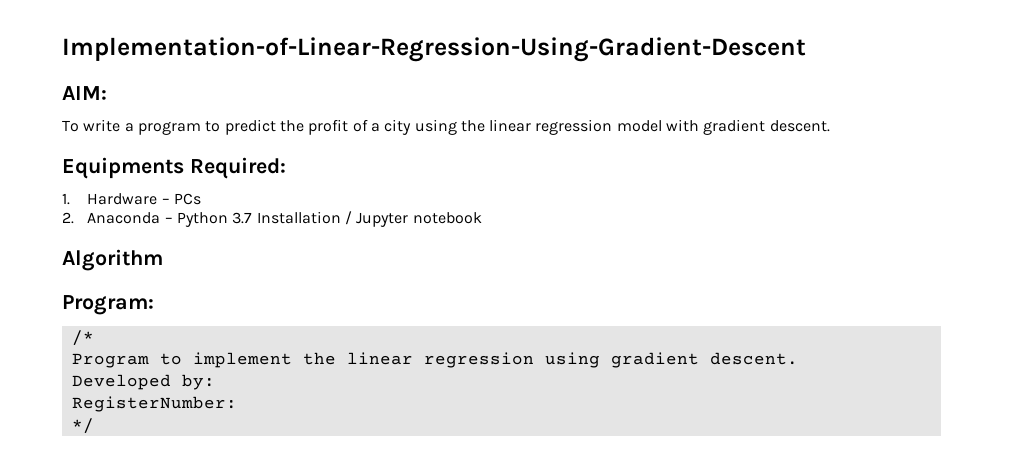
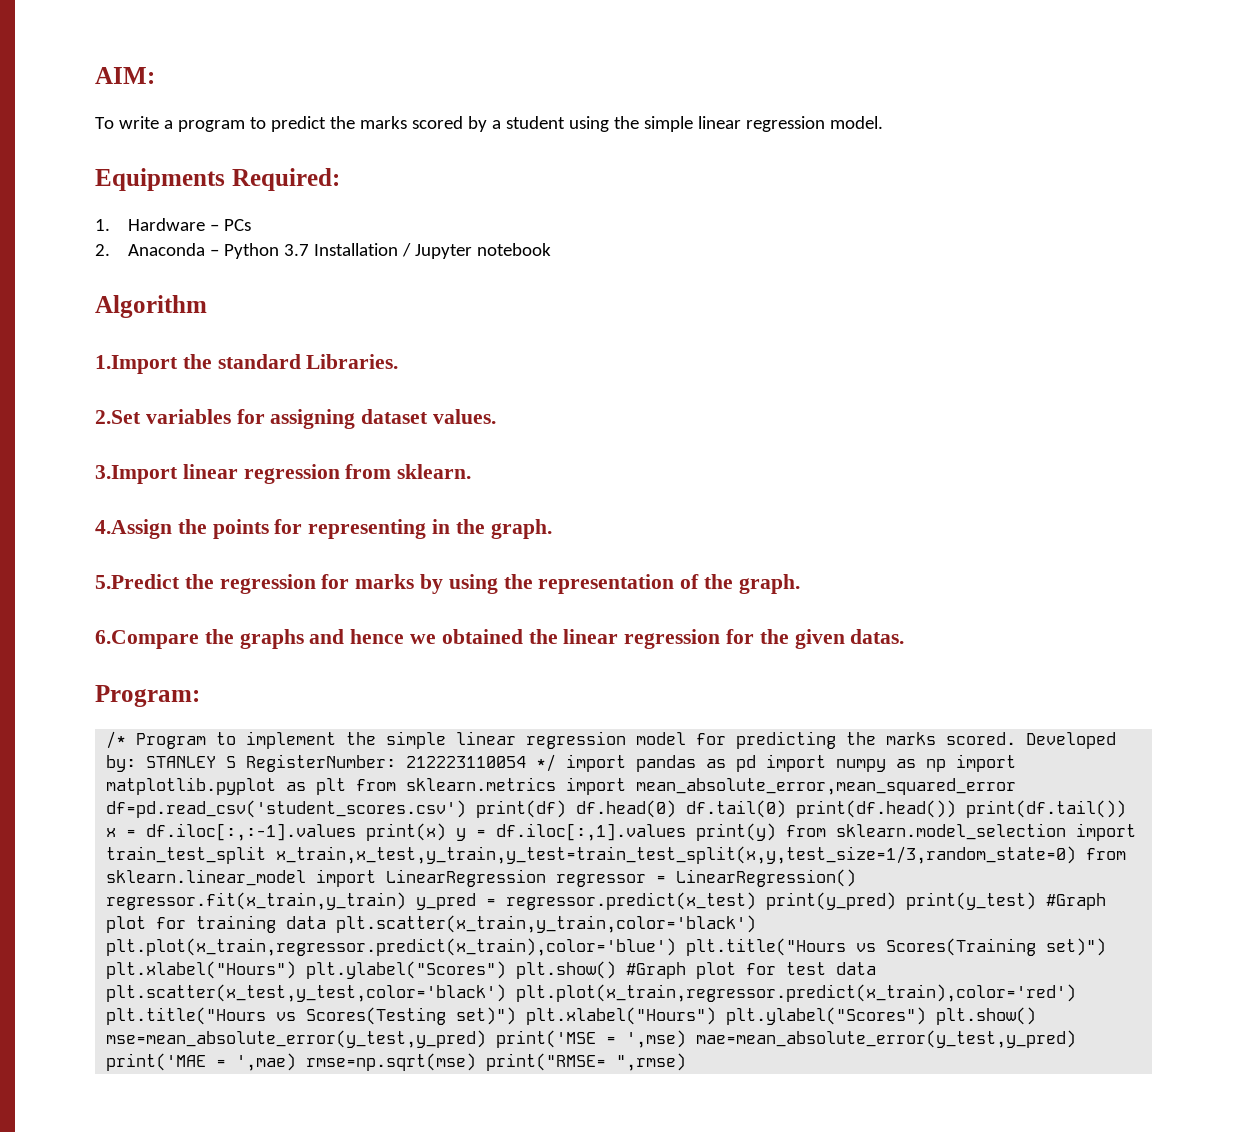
- Implementation-of-Linear-Regression-Using-Gradient-Descent
- To write a program to predict the profit of a city using the linear regression model with gradient descent.
+ To write a program to predict the marks scored by a student using the simple linear regression model.
+ 1.Import the standard Libraries.
+ 2.Set variables for assigning dataset values.
+ 3.Import linear regression from sklearn.
+ 4.Assign the points for representing in the graph.
+ 5.Predict the regression for marks by using the representation of the graph.
+ 6.Compare the graphs and hence we obtained the linear regression for the given datas.
- /*
- Program to implement the linear regression using gradient descent.
- Developed by:
- RegisterNumber:
- */
+ /* Program to implement the simple linear regression model for predicting the marks scored. Developed by: STANLEY S RegisterNumber: 212223110054 */ import pandas as pd import numpy as np import matplotlib.pyplot as plt from sklearn.metrics import mean_absolute_error,mean_squared_error df=pd.read_csv('student_scores.csv') print(df) df.head(0) df.tail(0) print(df.head()) print(df.tail()) x = df.iloc[:,:-1].values print(x) y = df.iloc[:,1].values print(y) from sklearn.model_selection import train_test_split x_train,x_test,y_train,y_test=train_test_split(x,y,test_size=1/3,random_state=0) from sklearn.linear_model import LinearRegression regressor = LinearRegression() regressor.fit(x_train,y_train) y_pred = regressor.predict(x_test) print(y_pred) print(y_test) #Graph plot for training data plt.scatter(x_train,y_train,color='black') plt.plot(x_train,regressor.predict(x_train),color='blue') plt.title("Hours vs Scores(Training set)") plt.xlabel("Hours") plt.ylabel("Scores") plt.show() #Graph plot for test data plt.scatter(x_test,y_test,color='black') plt.plot(x_train,regressor.predict(x_train),color='red') plt.title("Hours vs Scores(Testing set)") plt.xlabel("Hours") plt.ylabel("Scores") plt.show() mse=mean_absolute_error(y_test,y_pred) print('MSE = ',mse) mae=mean_absolute_error(y_test,y_pred) print('MAE = ',mae) rmse=np.sqrt(mse) print("RMSE= ",rmse)

